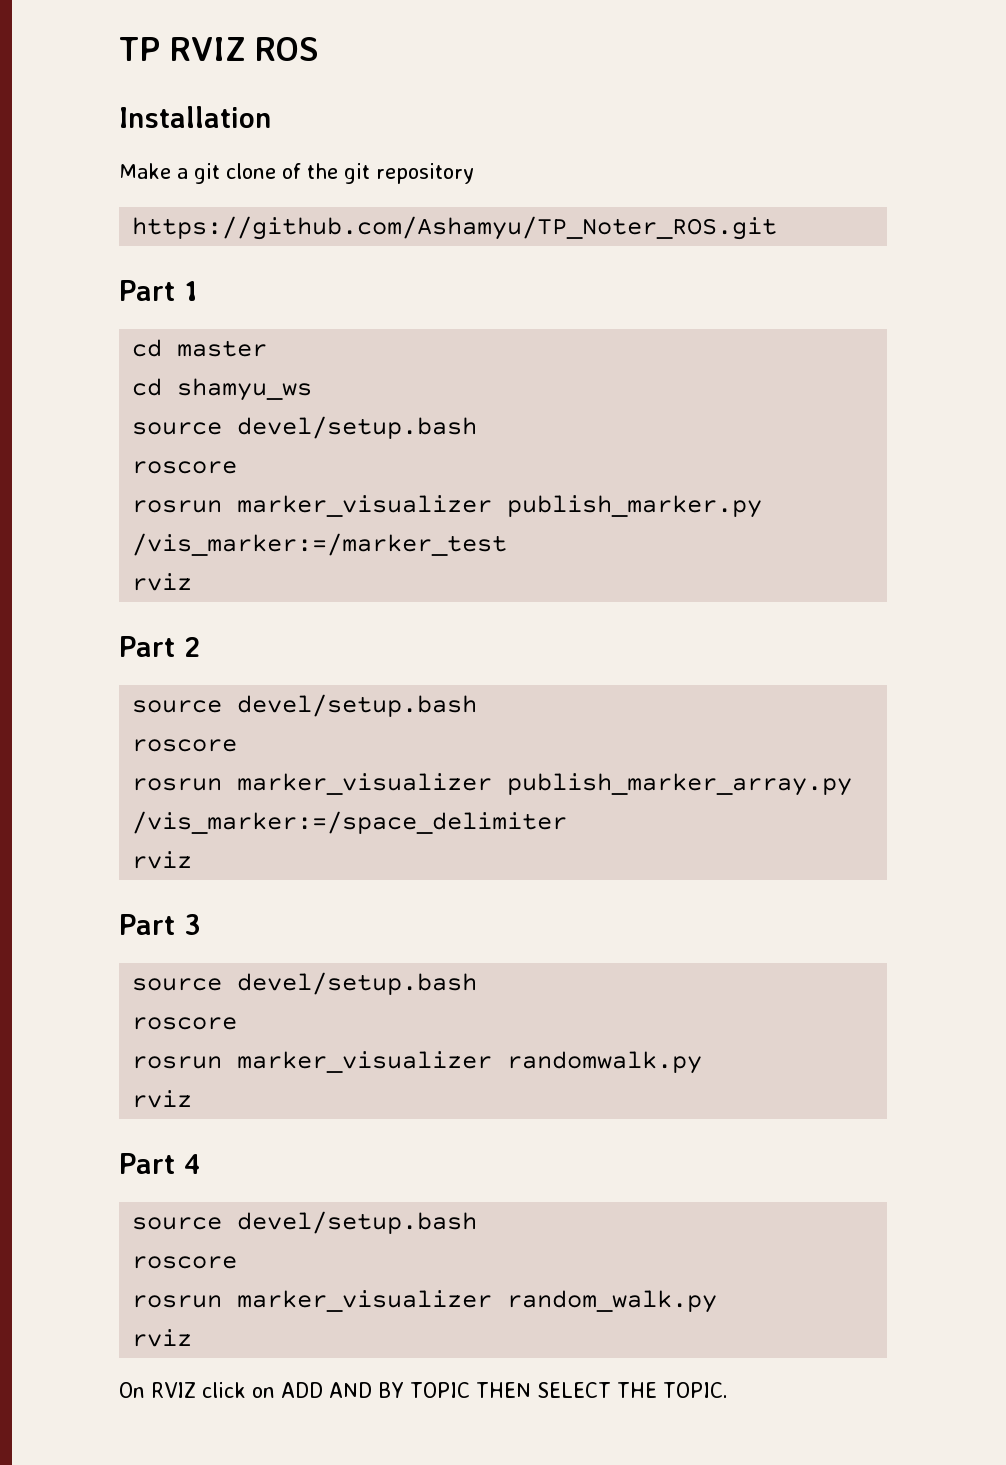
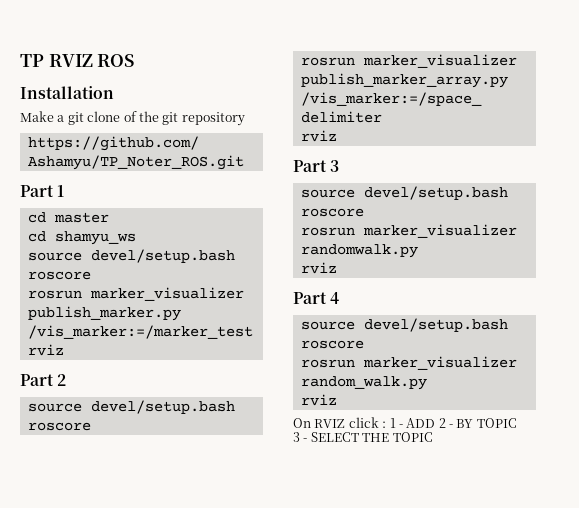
- On RVIZ click on ADD AND BY TOPIC THEN SELECT THE TOPIC.
+ On RVIZ click : 1 - ADD 2 - BY TOPIC
+ 3 - SELECT THE TOPIC

